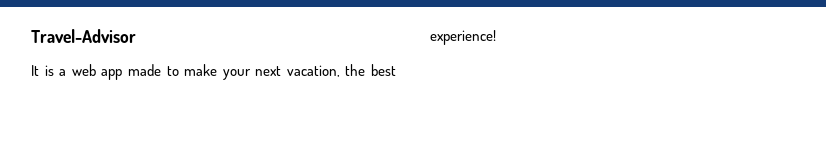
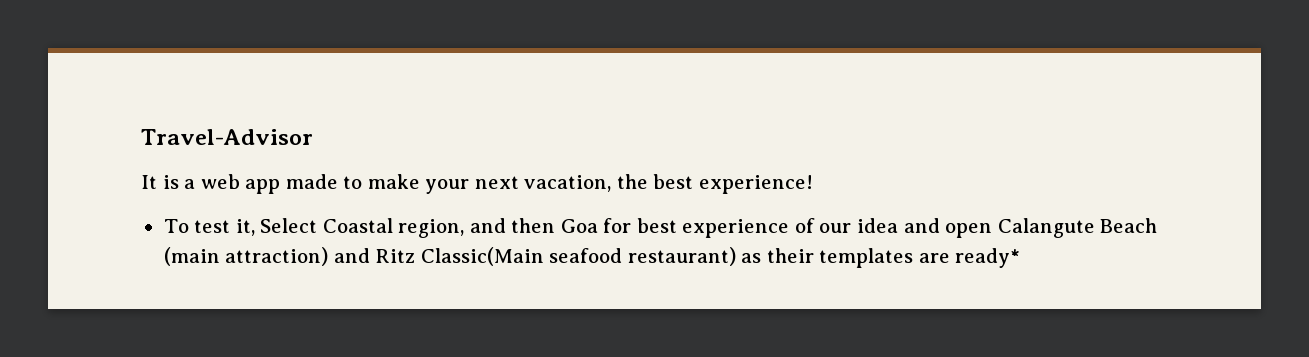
+ To test it, Select Coastal region, and then Goa for best experience of our idea and open Calangute Beach (main attraction) and Ritz Classic(Main seafood restaurant) as their templates are ready*

